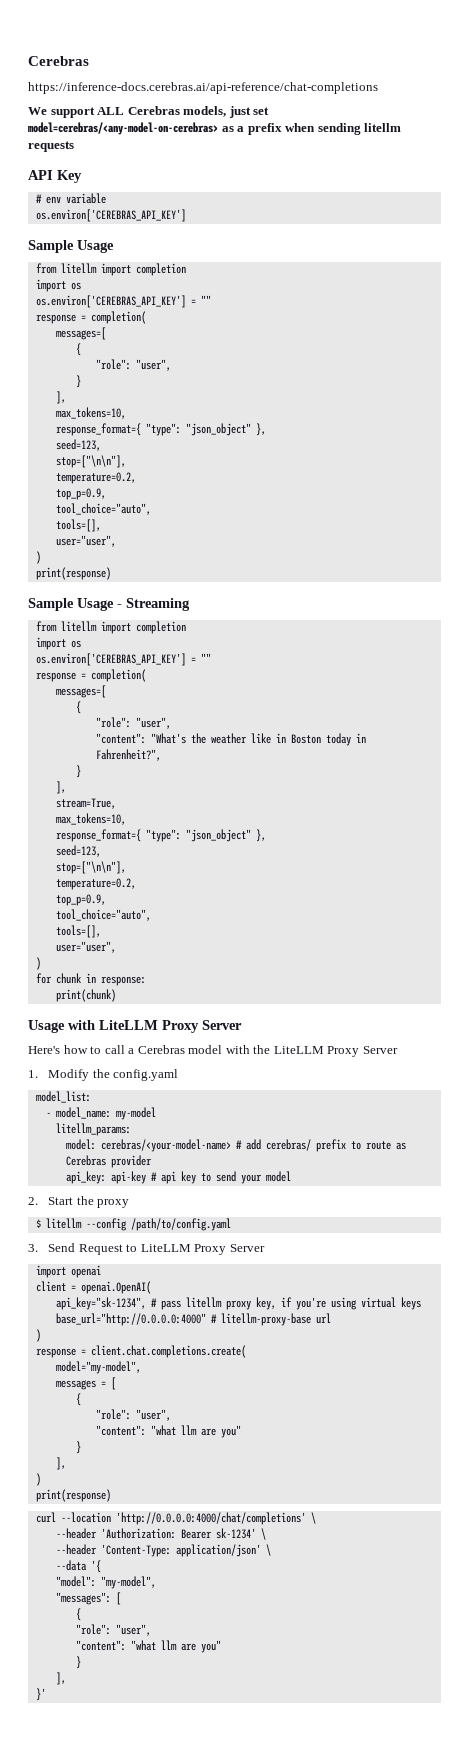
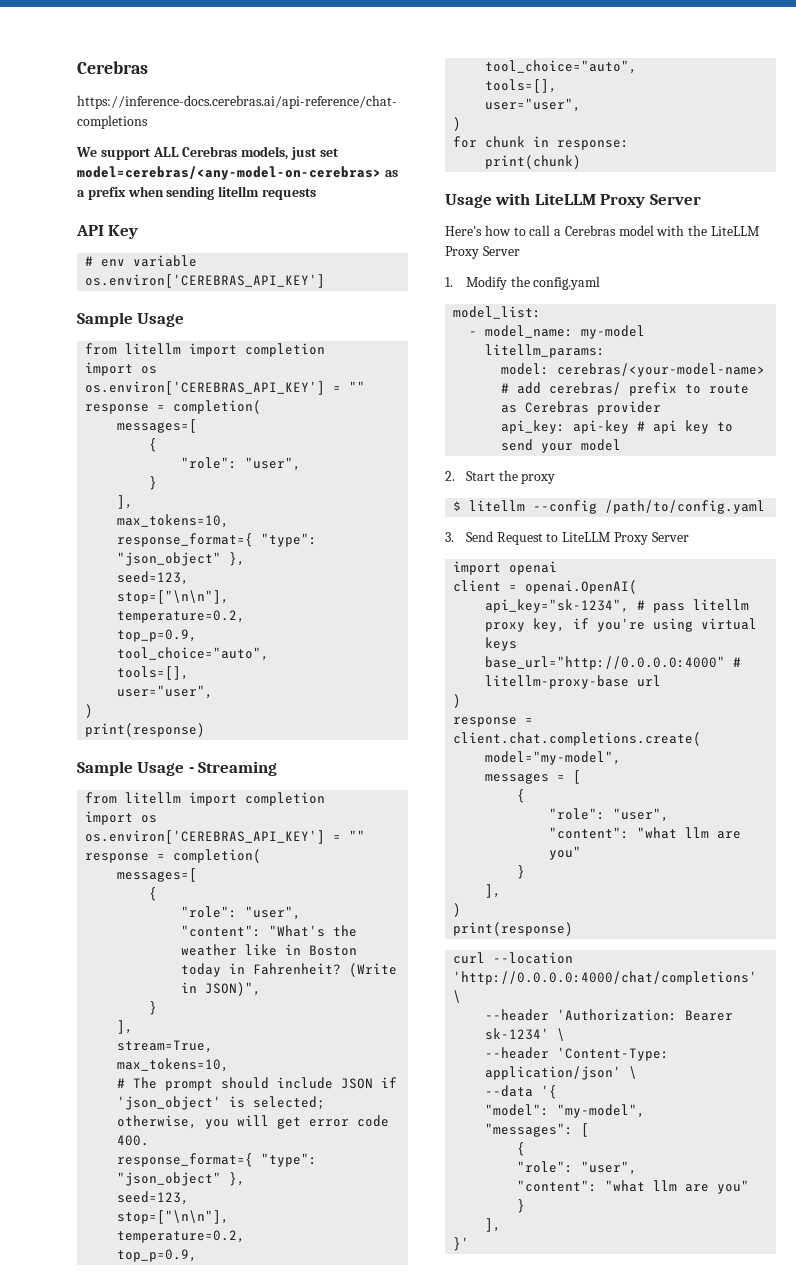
- "content": "What's the weather like in Boston today in Fahrenheit?",
+ "content": "What's the weather like in Boston today in Fahrenheit? (Write in JSON)",
+ # The prompt should include JSON if 'json_object' is selected; otherwise, you will get error code 400.

